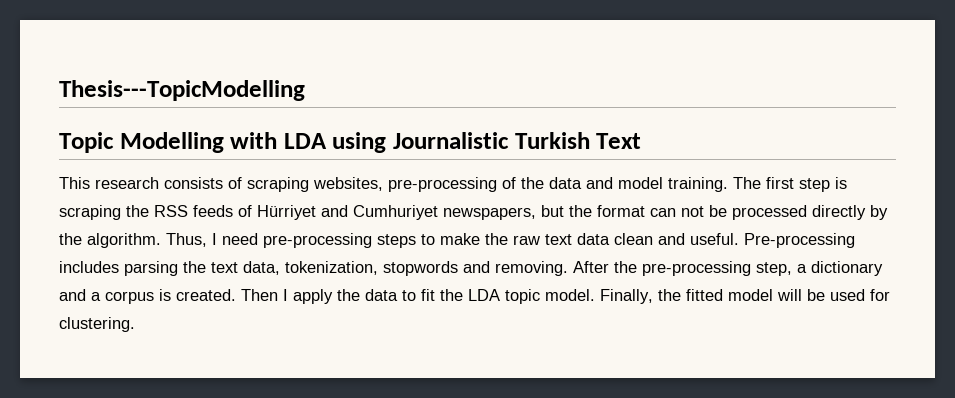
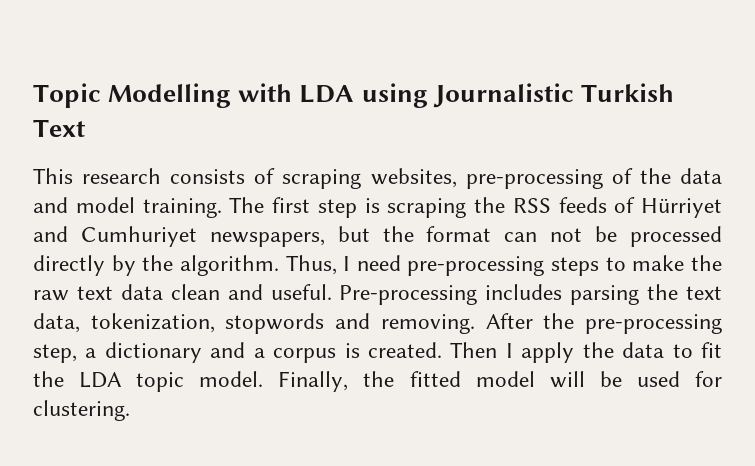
- Thesis---TopicModelling

